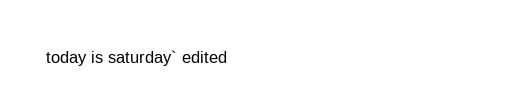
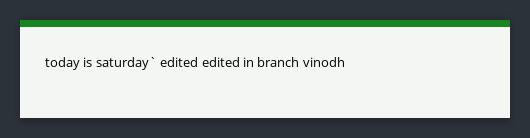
- today is saturday` edited
+ today is saturday` edited edited in branch vinodh

